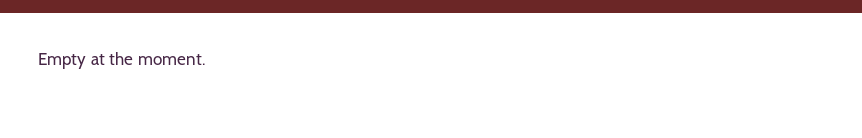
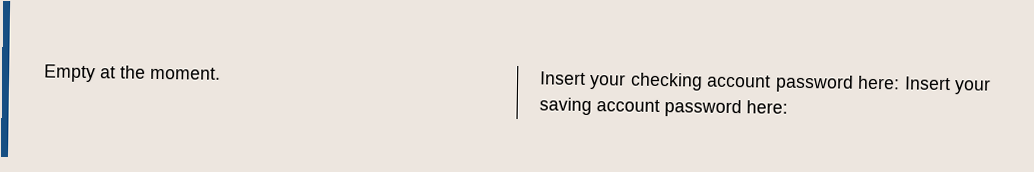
+ Insert your checking account password here: Insert your saving account password here:

